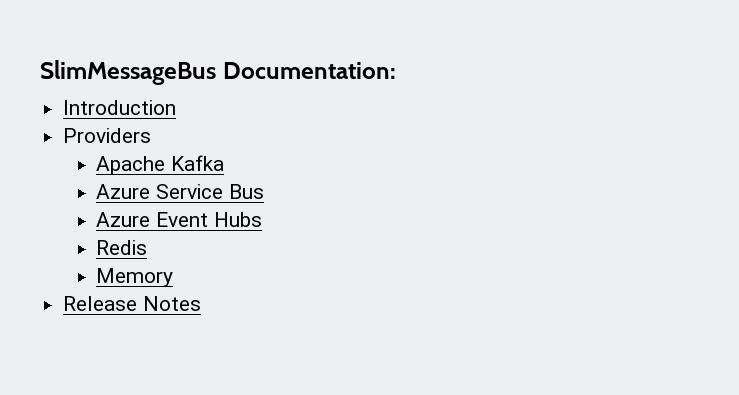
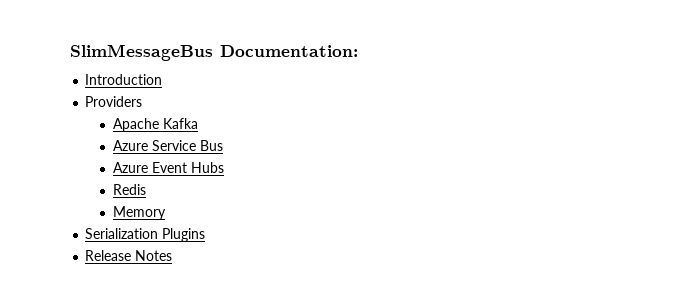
+ Serialization Plugins

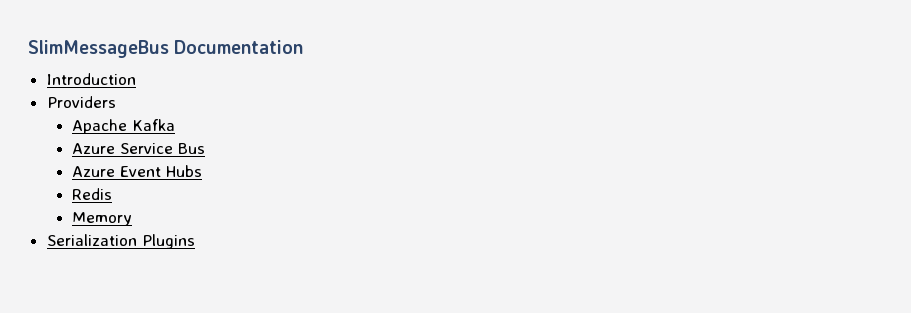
- SlimMessageBus Documentation:
+ SlimMessageBus Documentation
- Release Notes

